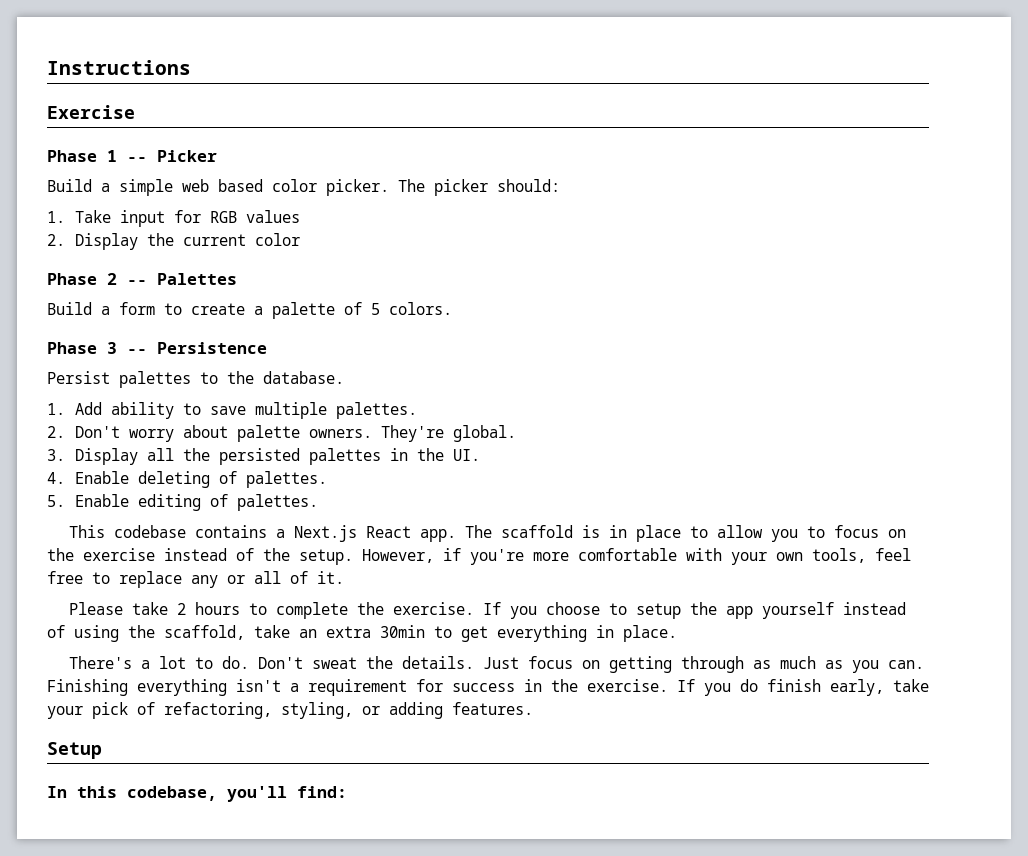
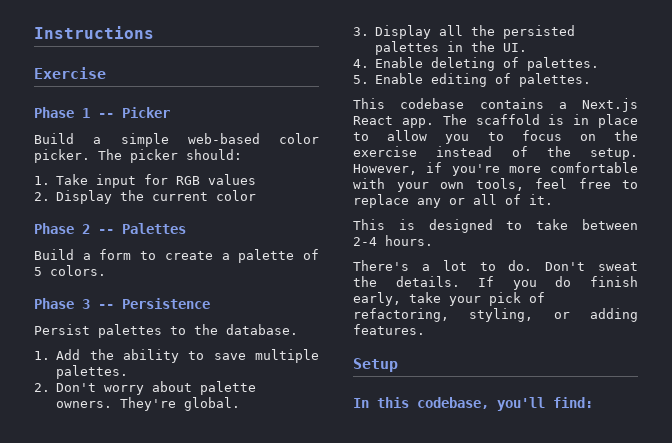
- Build a simple web based color picker.
+ Build a simple web-based color picker.
- 1. Add ability to save multiple palettes.
+ 1. Add the ability to save multiple palettes.
- Please take 2 hours to complete the exercise. If you choose to setup the app yourself instead of using the scaffold, take an extra 30min to get everything in place.
+ This is designed to take between 2-4 hours.
- Just focus on getting through as much as you can. Finishing everything isn't a requirement for success in the exercise.

